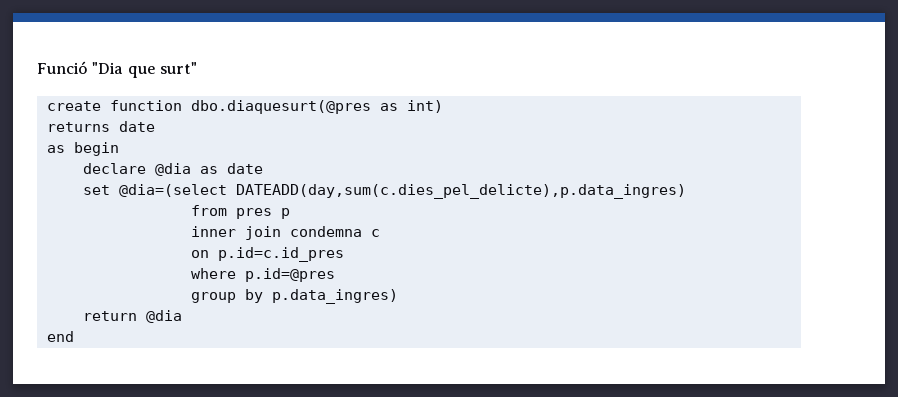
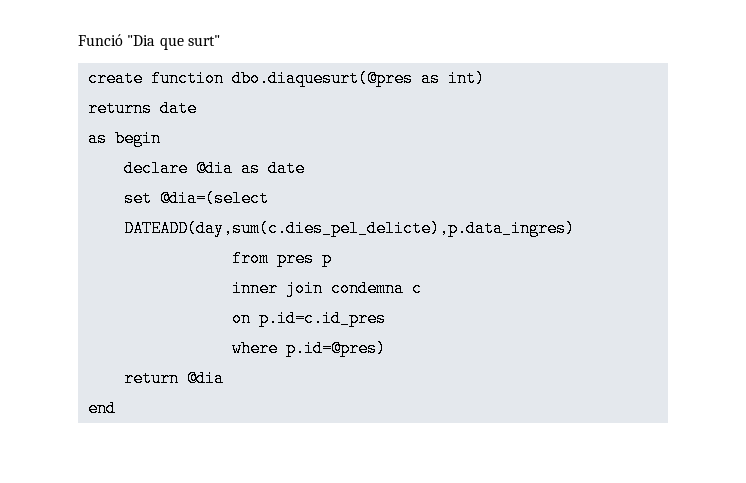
- where p.id=@pres
- group by p.data_ingres)
+ where p.id=@pres)

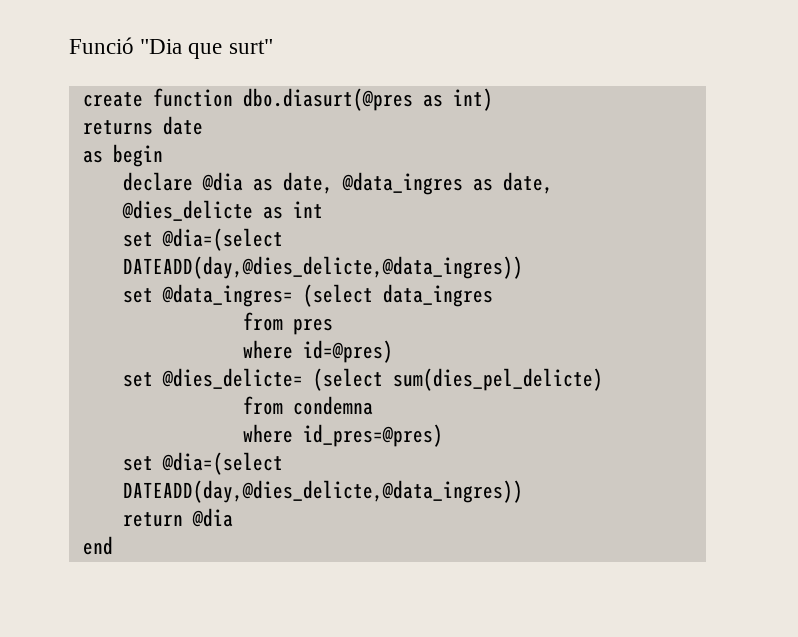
- create function dbo.diaquesurt(@pres as int)
+ create function dbo.diasurt(@pres as int)
- declare @dia as date
- set @dia=(select DATEADD(day,sum(c.dies_pel_delicte),p.data_ingres)
- from pres p
- inner join condemna c
- on p.id=c.id_pres
- where p.id=@pres)
+ declare @dia as date, @data_ingres as date, @dies_delicte as int
+ set @dia=(select DATEADD(day,@dies_delicte,@data_ingres))
+ set @data_ingres= (select data_ingres
+ from pres
+ where id=@pres)
+ set @dies_delicte= (select sum(dies_pel_delicte)
+ from condemna
+ where id_pres=@pres)
+ set @dia=(select DATEADD(day,@dies_delicte,@data_ingres))

